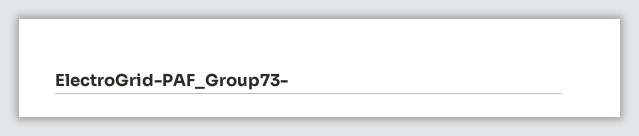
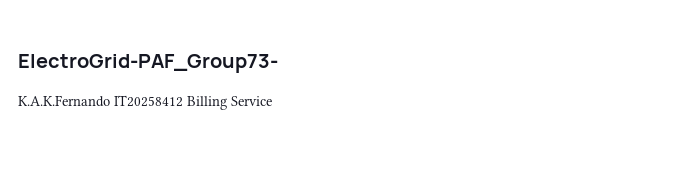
+ K.A.K.Fernando IT20258412 Billing Service

